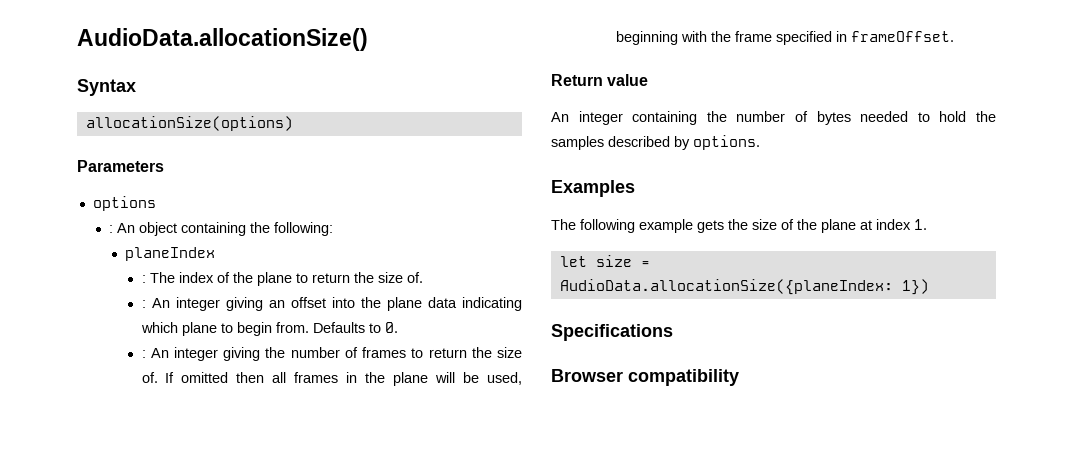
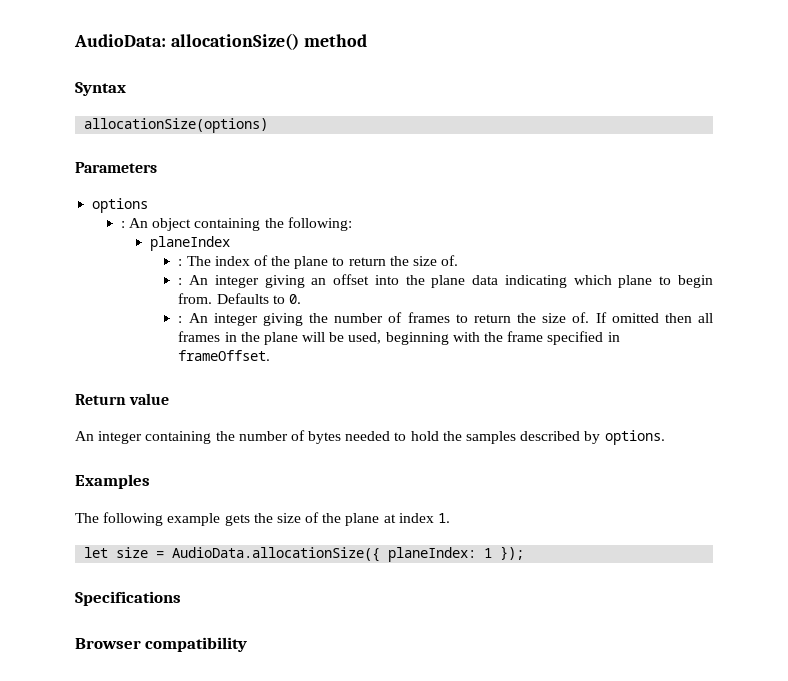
- AudioData.allocationSize()
+ AudioData: allocationSize() method
- let size = AudioData.allocationSize({planeIndex: 1})
+ let size = AudioData.allocationSize({ planeIndex: 1 });

